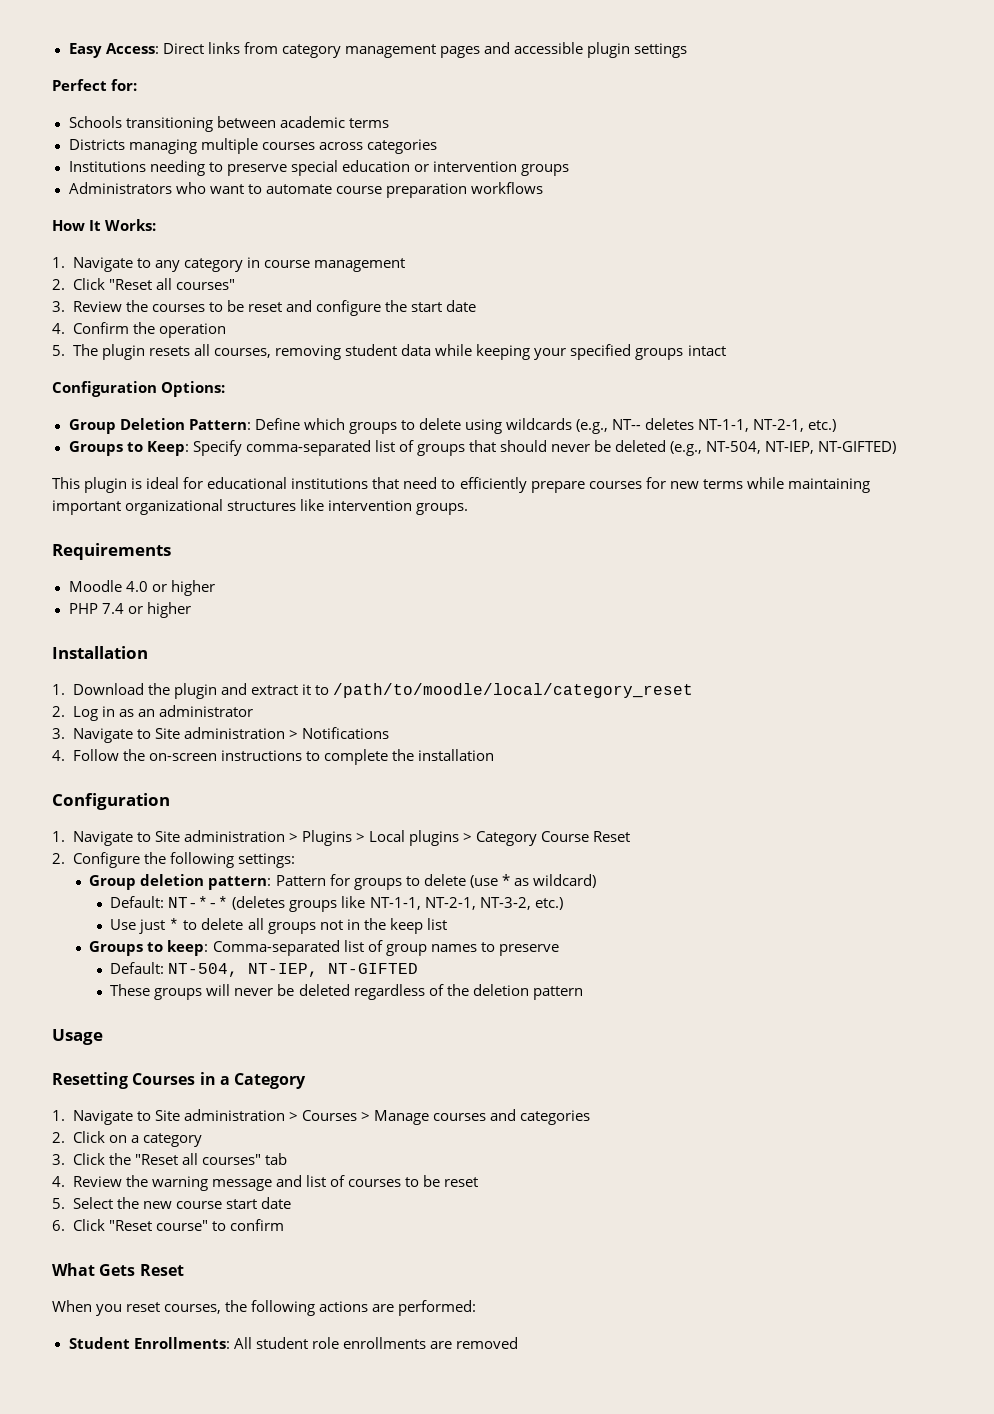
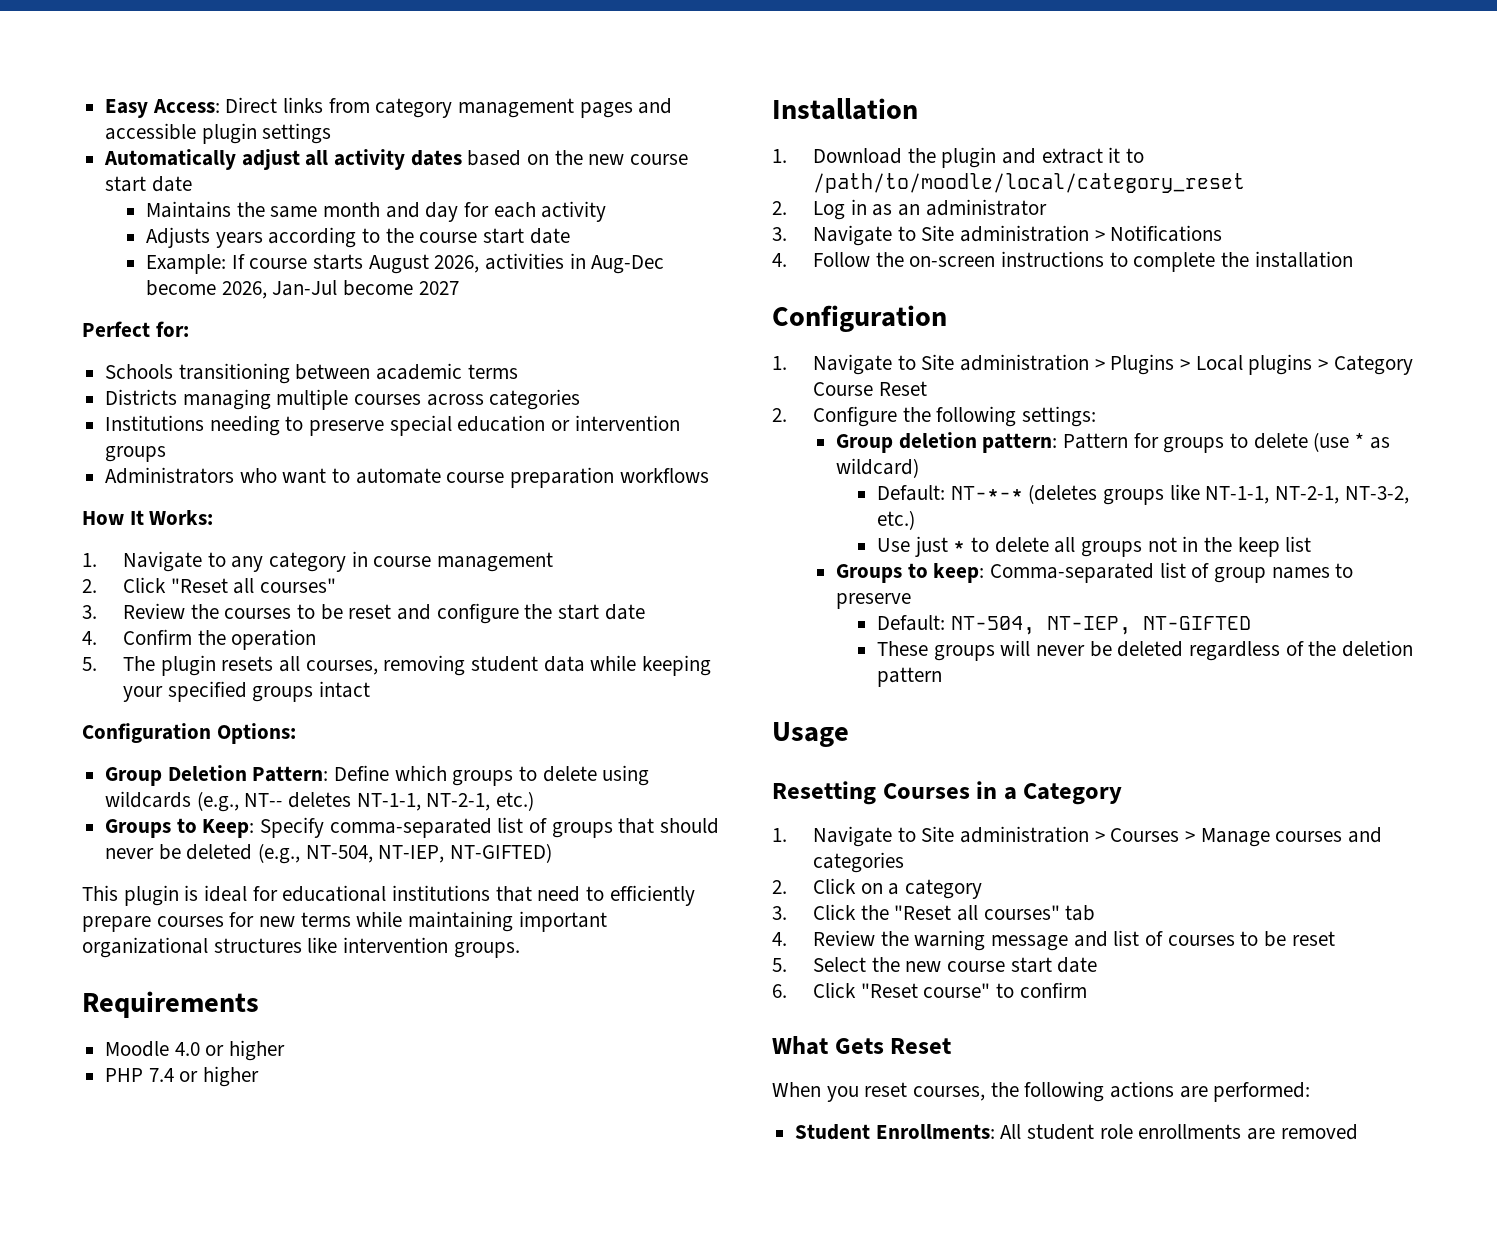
+ Automatically adjust all activity dates based on the new course start date
+ Maintains the same month and day for each activity
+ Adjusts years according to the course start date
+ Example: If course starts August 2026, activities in Aug-Dec become 2026, Jan-Jul become 2027

